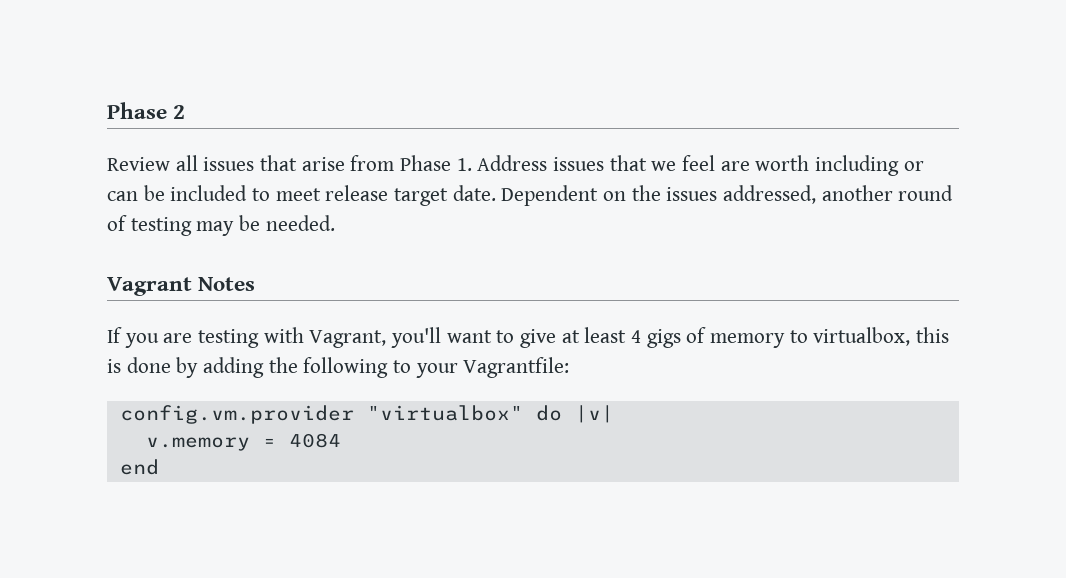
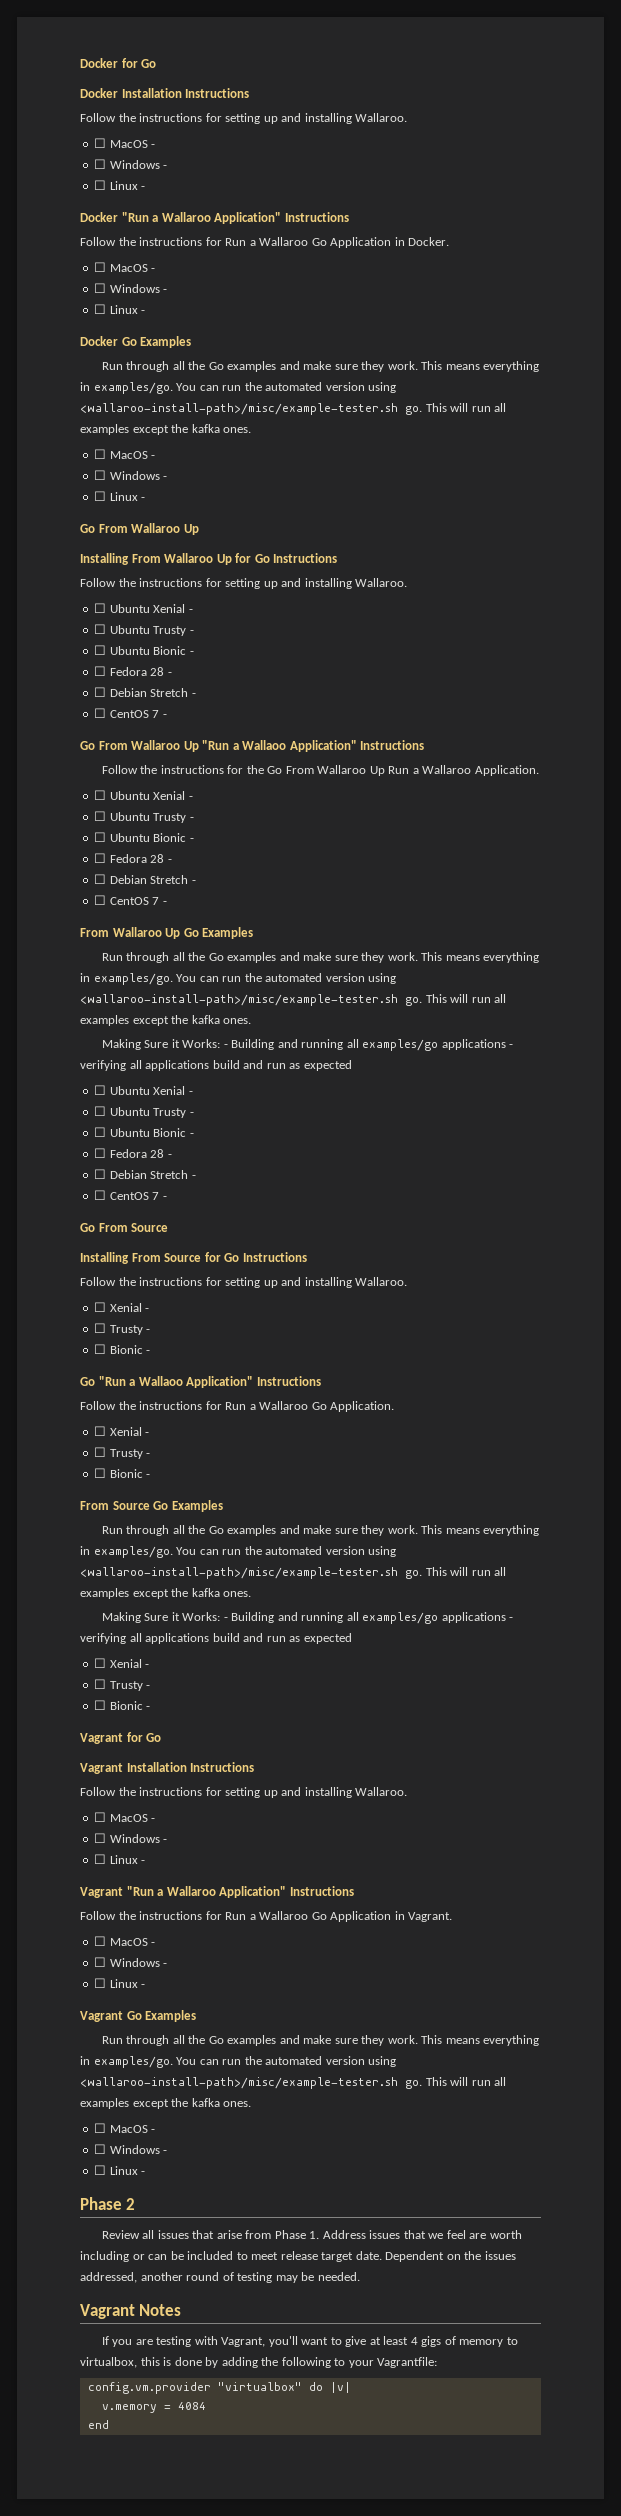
+ Docker for Go
+ Docker Installation Instructions
+ Follow the instructions for setting up and installing Wallaroo.
+ ☐ MacOS -
+ ☐ Windows -
+ ☐ Linux -
+ Docker "Run a Wallaroo Application" Instructions
+ Follow the instructions for Run a Wallaroo Go Application in Docker.
+ ☐ MacOS -
+ ☐ Windows -
+ ☐ Linux -
+ Docker Go Examples
+ Run through all the Go examples and make sure they work. This means everything in examples/go. You can run the automated version using <wallaroo-install-path>/misc/example-tester.sh go. This will run all examples except the kafka ones.
+ ☐ MacOS -
+ ☐ Windows -
+ ☐ Linux -
+ Go From Wallaroo Up
+ Installing From Wallaroo Up for Go Instructions
+ Follow the instructions for setting up and installing Wallaroo.
+ ☐ Ubuntu Xenial -
+ ☐ Ubuntu Trusty -
+ ☐ Ubuntu Bionic -
+ ☐ Fedora 28 -
+ ☐ Debian Stretch -
+ ☐ CentOS 7 -
+ Go From Wallaroo Up "Run a Wallaoo Application" Instructions
+ Follow the instructions for the Go From Wallaroo Up Run a Wallaroo Application.
+ ☐ Ubuntu Xenial -
+ ☐ Ubuntu Trusty -
+ ☐ Ubuntu Bionic -
+ ☐ Fedora 28 -
+ ☐ Debian Stretch -
+ ☐ CentOS 7 -
+ From Wallaroo Up Go Examples
+ Run through all the Go examples and make sure they work. This means everything in examples/go. You can run the automated version using <wallaroo-install-path>/misc/example-tester.sh go. This will run all examples except the kafka ones.
+ Making Sure it Works: - Building and running all examples/go applications - verifying all applications build and run as expected
+ ☐ Ubuntu Xenial -
+ ☐ Ubuntu Trusty -
+ ☐ Ubuntu Bionic -
+ ☐ Fedora 28 -
+ ☐ Debian Stretch -
+ ☐ CentOS 7 -
+ Go From Source
+ Installing From Source for Go Instructions
+ Follow the instructions for setting up and installing Wallaroo.
+ ☐ Xenial -
+ ☐ Trusty -
+ ☐ Bionic -
+ Go "Run a Wallaoo Application" Instructions
+ Follow the instructions for Run a Wallaroo Go Application.
+ ☐ Xenial -
+ ☐ Trusty -
+ ☐ Bionic -
+ From Source Go Examples
+ Run through all the Go examples and make sure they work. This means everything in examples/go. You can run the automated version using <wallaroo-install-path>/misc/example-tester.sh go. This will run all examples except the kafka ones.
+ Making Sure it Works: - Building and running all examples/go applications - verifying all applications build and run as expected
+ ☐ Xenial -
+ ☐ Trusty -
+ ☐ Bionic -
+ Vagrant for Go
+ Vagrant Installation Instructions
+ Follow the instructions for setting up and installing Wallaroo.
+ ☐ MacOS -
+ ☐ Windows -
+ ☐ Linux -
+ Vagrant "Run a Wallaroo Application" Instructions
+ Follow the instructions for Run a Wallaroo Go Application in Vagrant.
+ ☐ MacOS -
+ ☐ Windows -
+ ☐ Linux -
+ Vagrant Go Examples
+ Run through all the Go examples and make sure they work. This means everything in examples/go. You can run the automated version using <wallaroo-install-path>/misc/example-tester.sh go. This will run all examples except the kafka ones.
+ ☐ MacOS -
+ ☐ Windows -
+ ☐ Linux -

